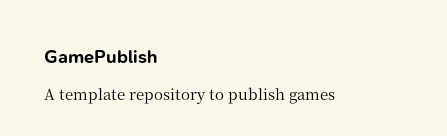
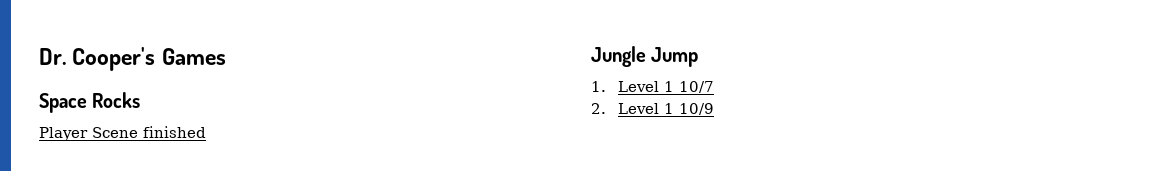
- GamePublish
- A template repository to publish games
+ Dr. Cooper's Games
+ Space Rocks
+ Player Scene finished
+ Jungle Jump
+ 1. Level 1 10/7
+ 2. Level 1 10/9

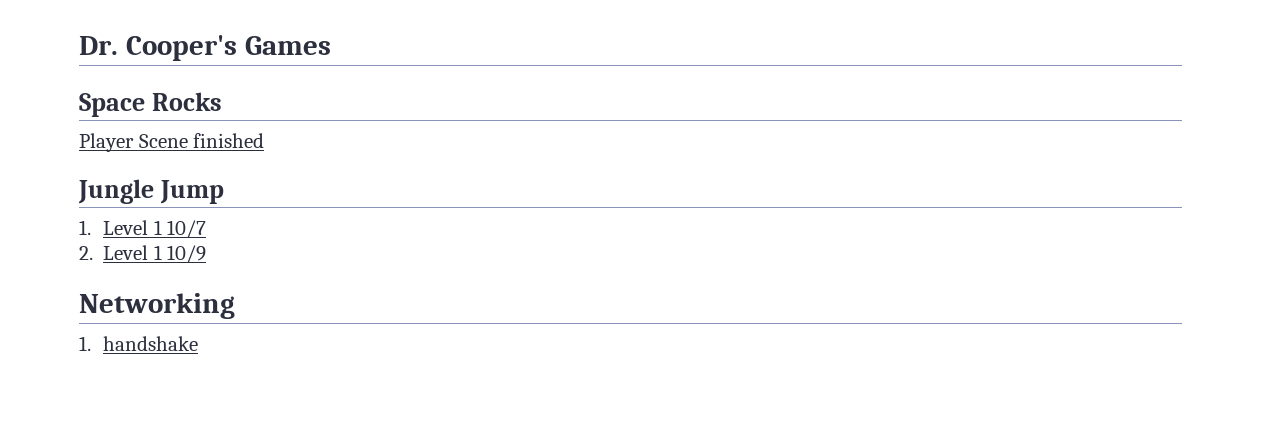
+ Networking
+ 1. handshake

